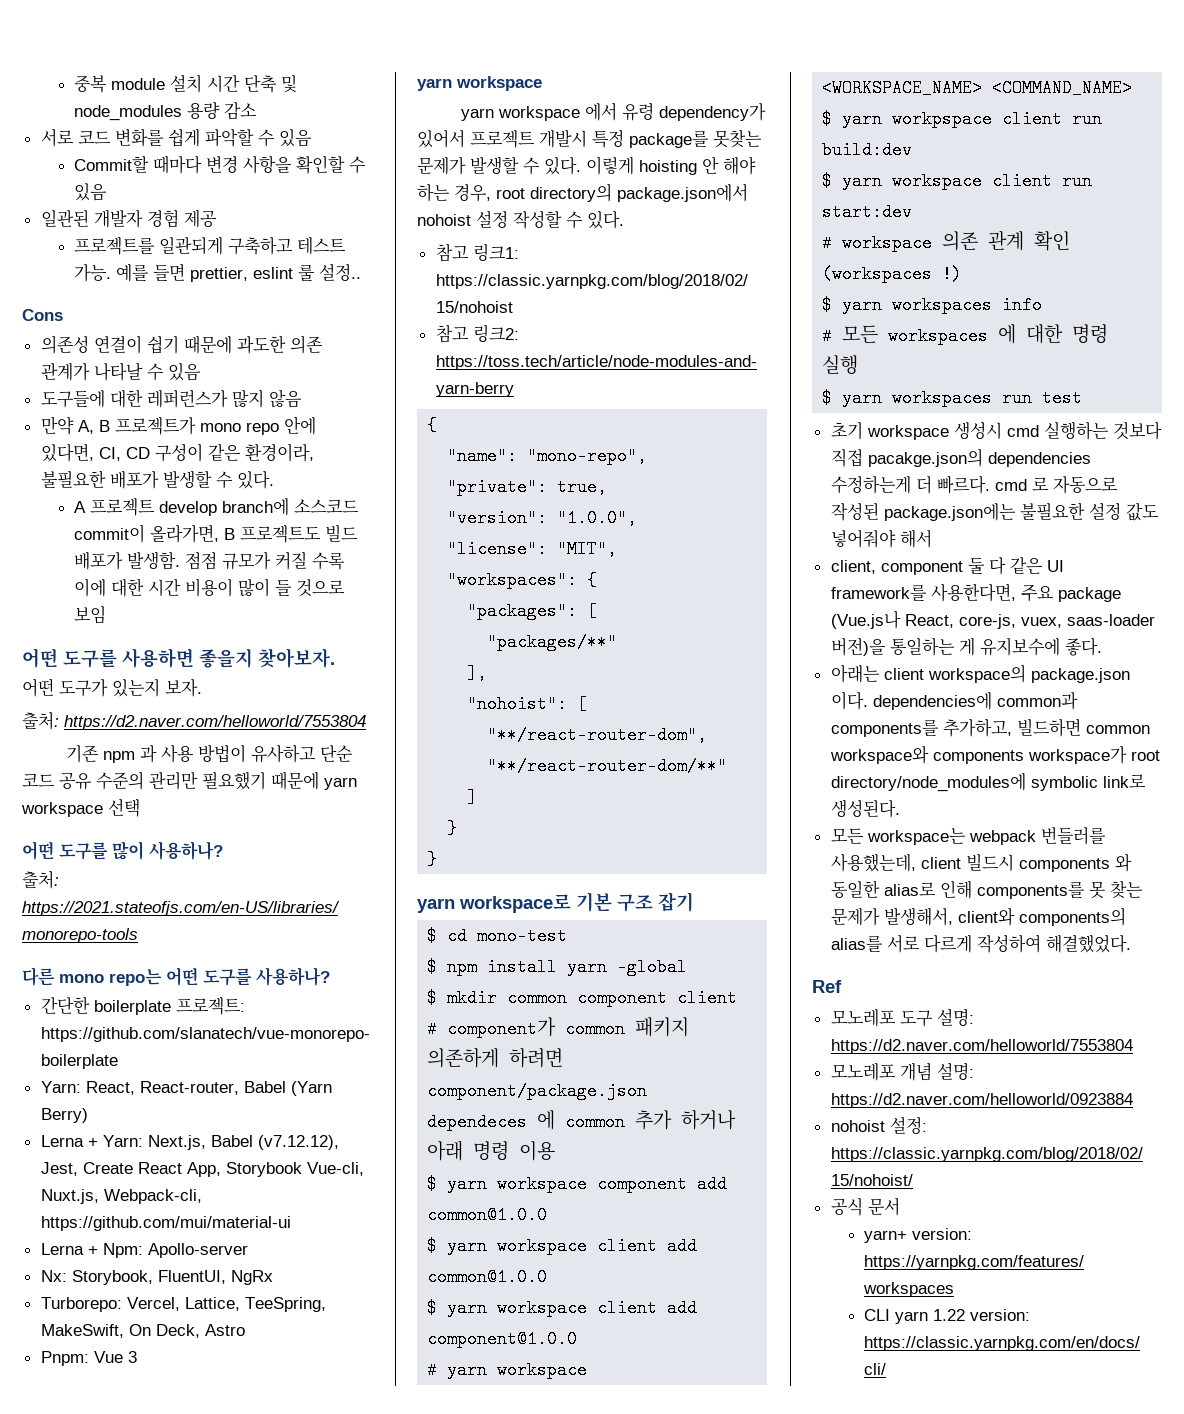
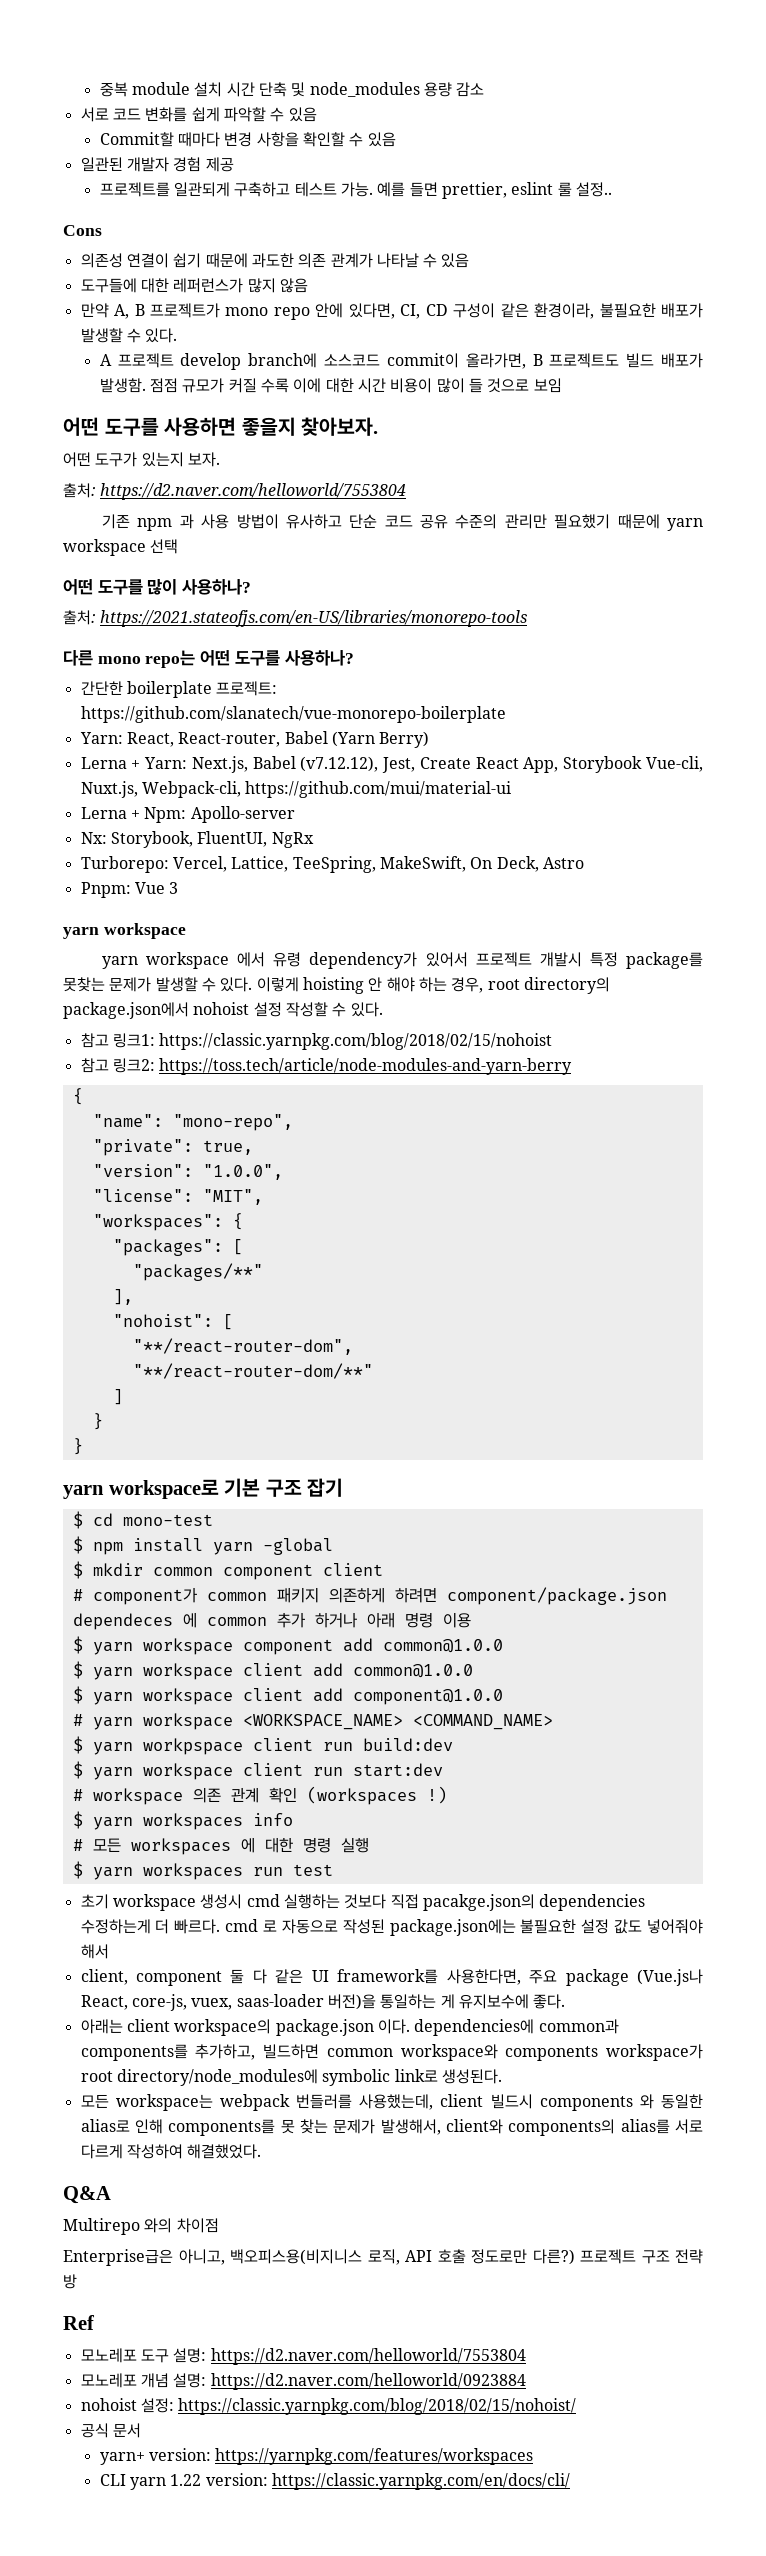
+ Q&A
+ Multirepo 와의 차이점
+ Enterprise급은 아니고, 백오피스용(비지니스 로직, API 호출 정도로만 다른?) 프로젝트 구조 전략 방

